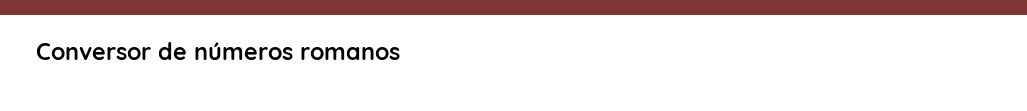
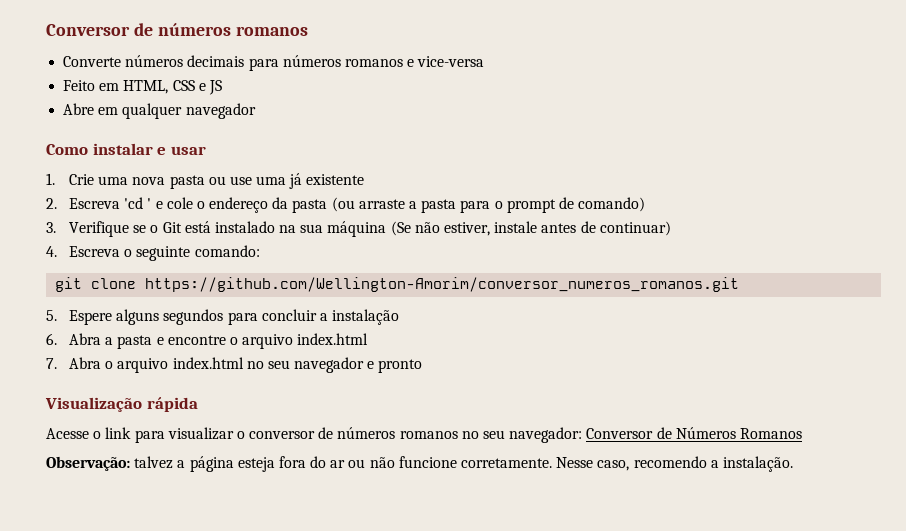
+ Converte números decimais para números romanos e vice-versa
+ Feito em HTML, CSS e JS
+ Abre em qualquer navegador
+ Como instalar e usar
+ 1. Crie uma nova pasta ou use uma já existente
+ 2. Escreva 'cd ' e cole o endereço da pasta (ou arraste a pasta para o prompt de comando)
+ 3. Verifique se o Git está instalado na sua máquina (Se não estiver, instale antes de continuar)
+ 4. Escreva o seguinte comando:
+ git clone https://github.com/Wellington-Amorim/conversor_numeros_romanos.git
+ 5. Espere alguns segundos para concluir a instalação
+ 6. Abra a pasta e encontre o arquivo index.html
+ 7. Abra o arquivo index.html no seu navegador e pronto
+ Visualização rápida
+ Acesse o link para visualizar o conversor de números romanos no seu navegador: Conversor de Números Romanos
+ Observação: talvez a página esteja fora do ar ou não funcione corretamente. Nesse caso, recomendo a instalação.

